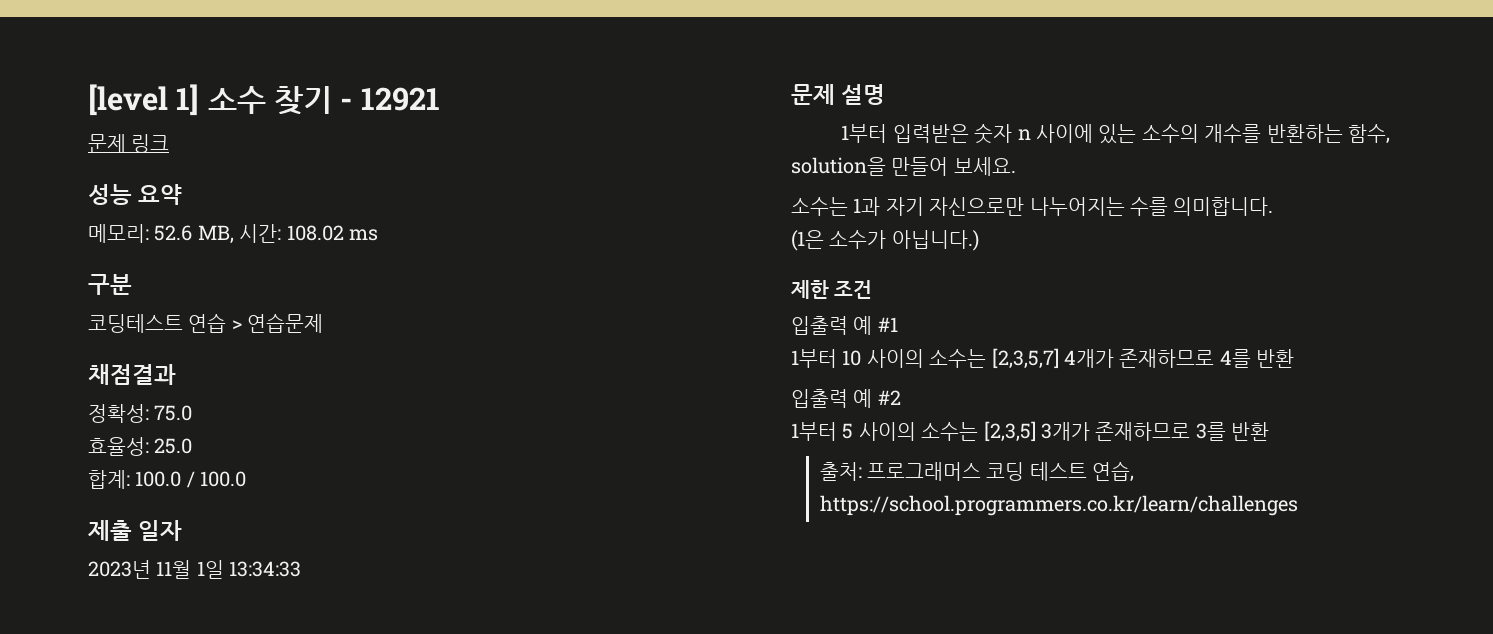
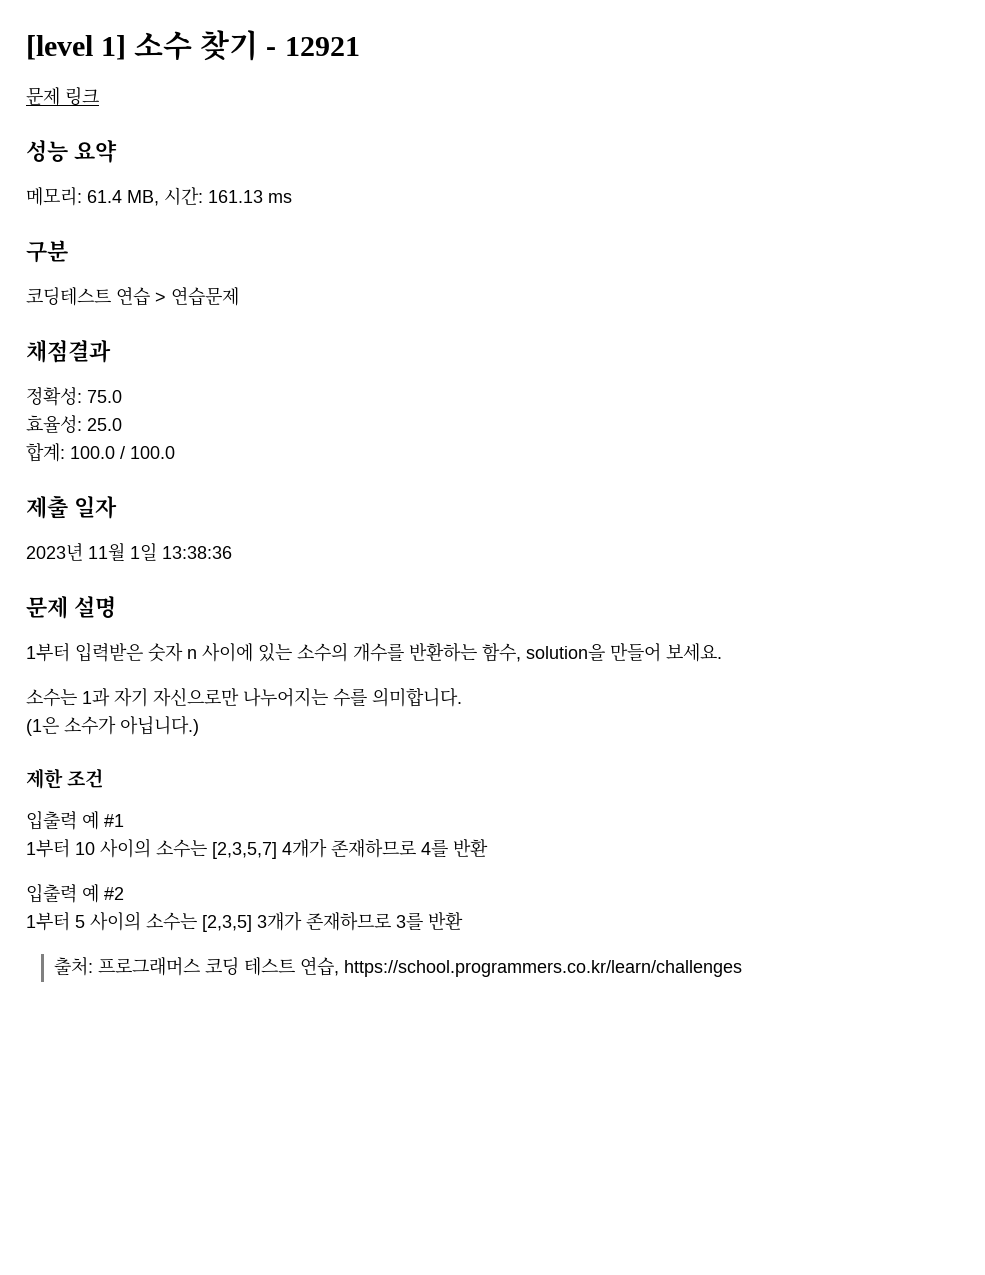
- 메모리: 52.6 MB, 시간: 108.02 ms
+ 메모리: 61.4 MB, 시간: 161.13 ms
- 2023년 11월 1일 13:34:33
+ 2023년 11월 1일 13:38:36

